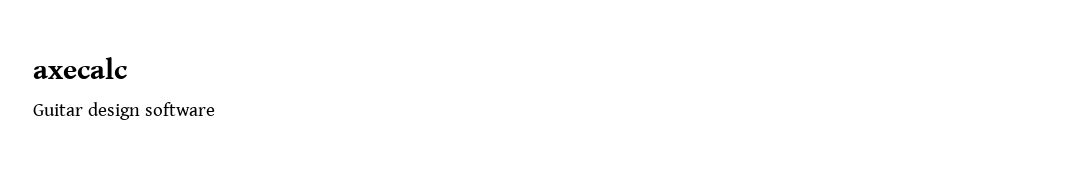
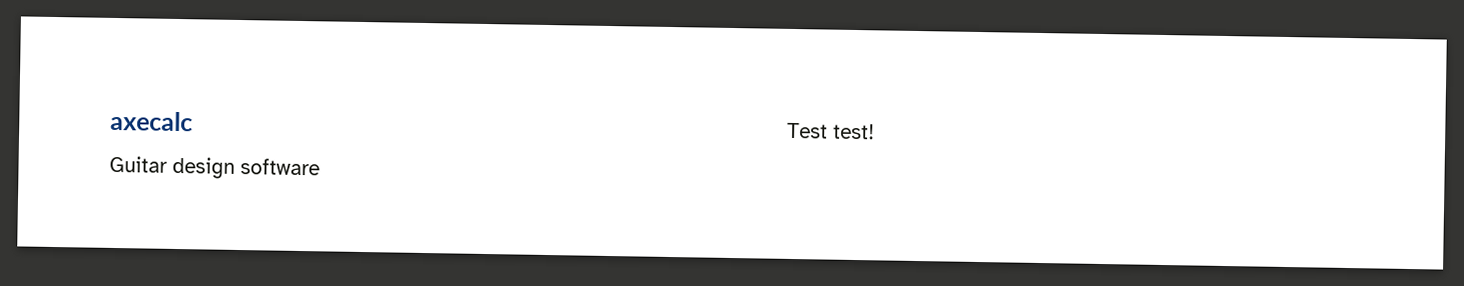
+ Test test!

